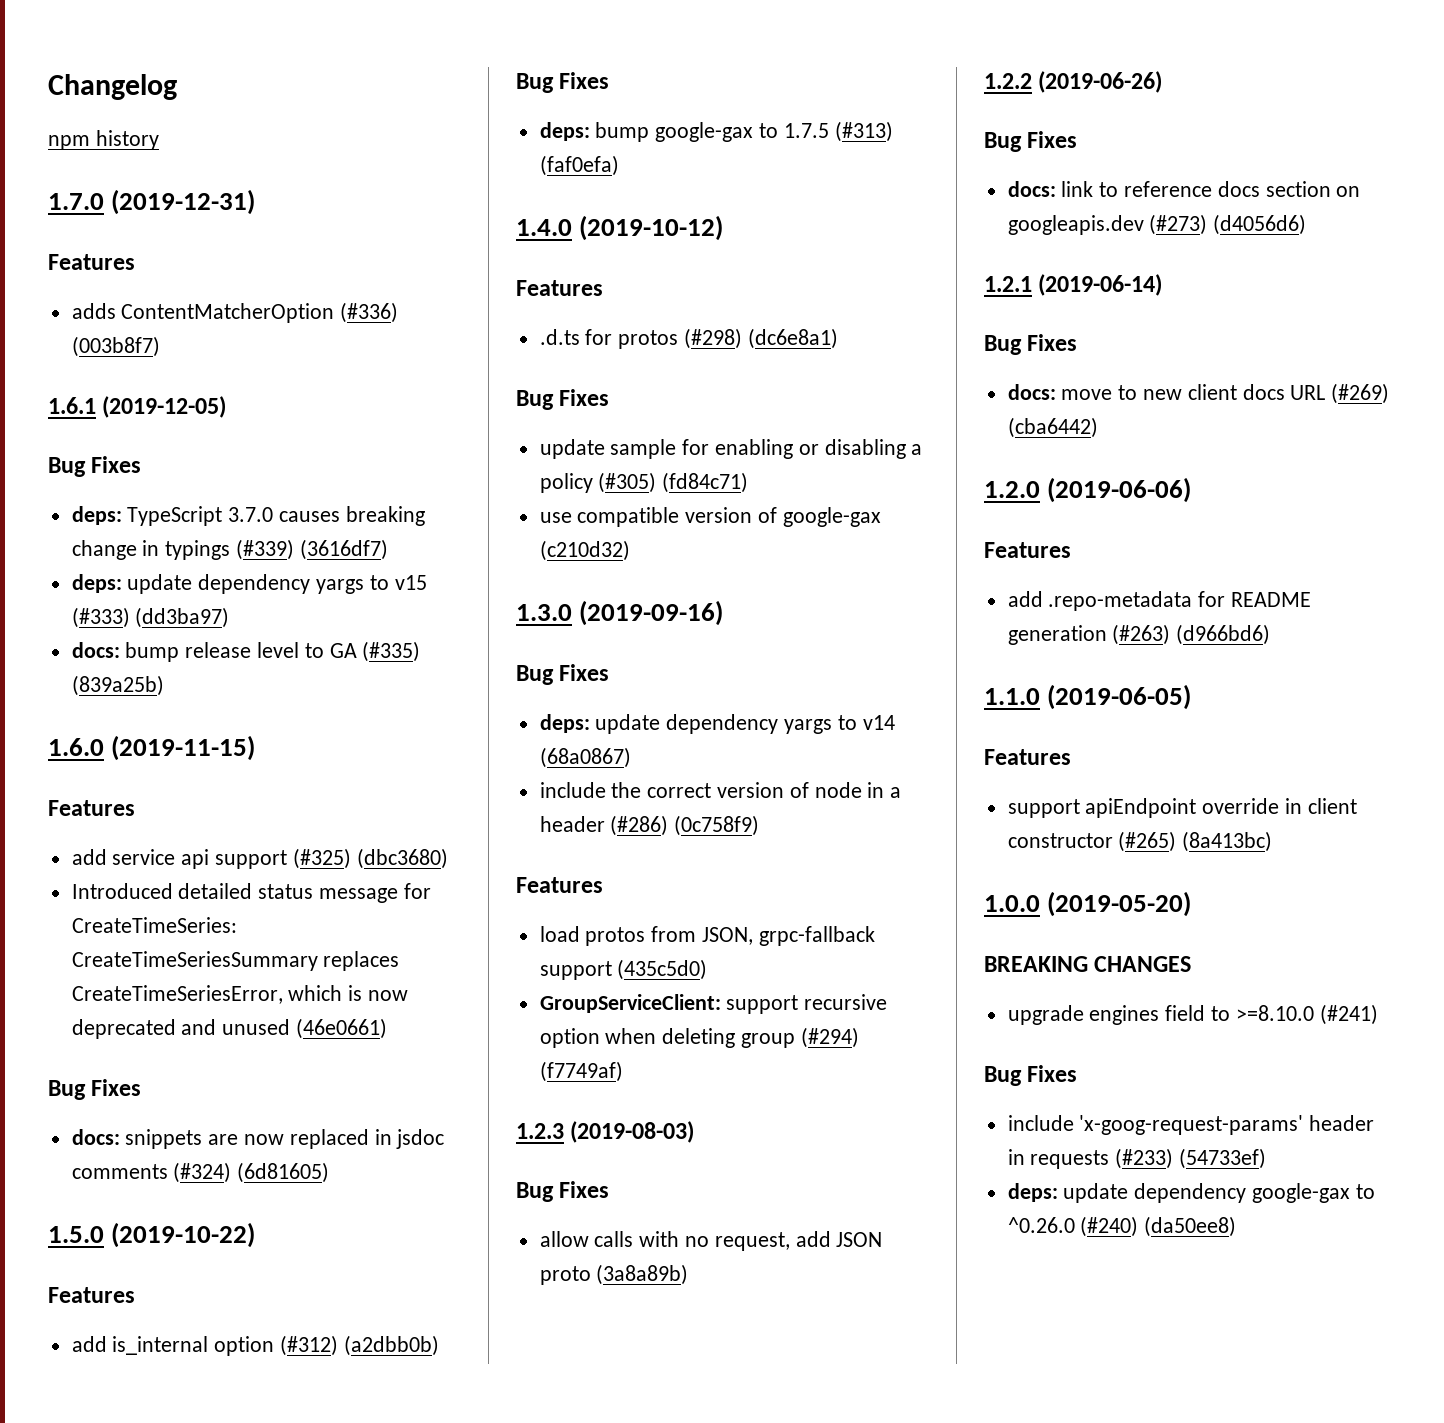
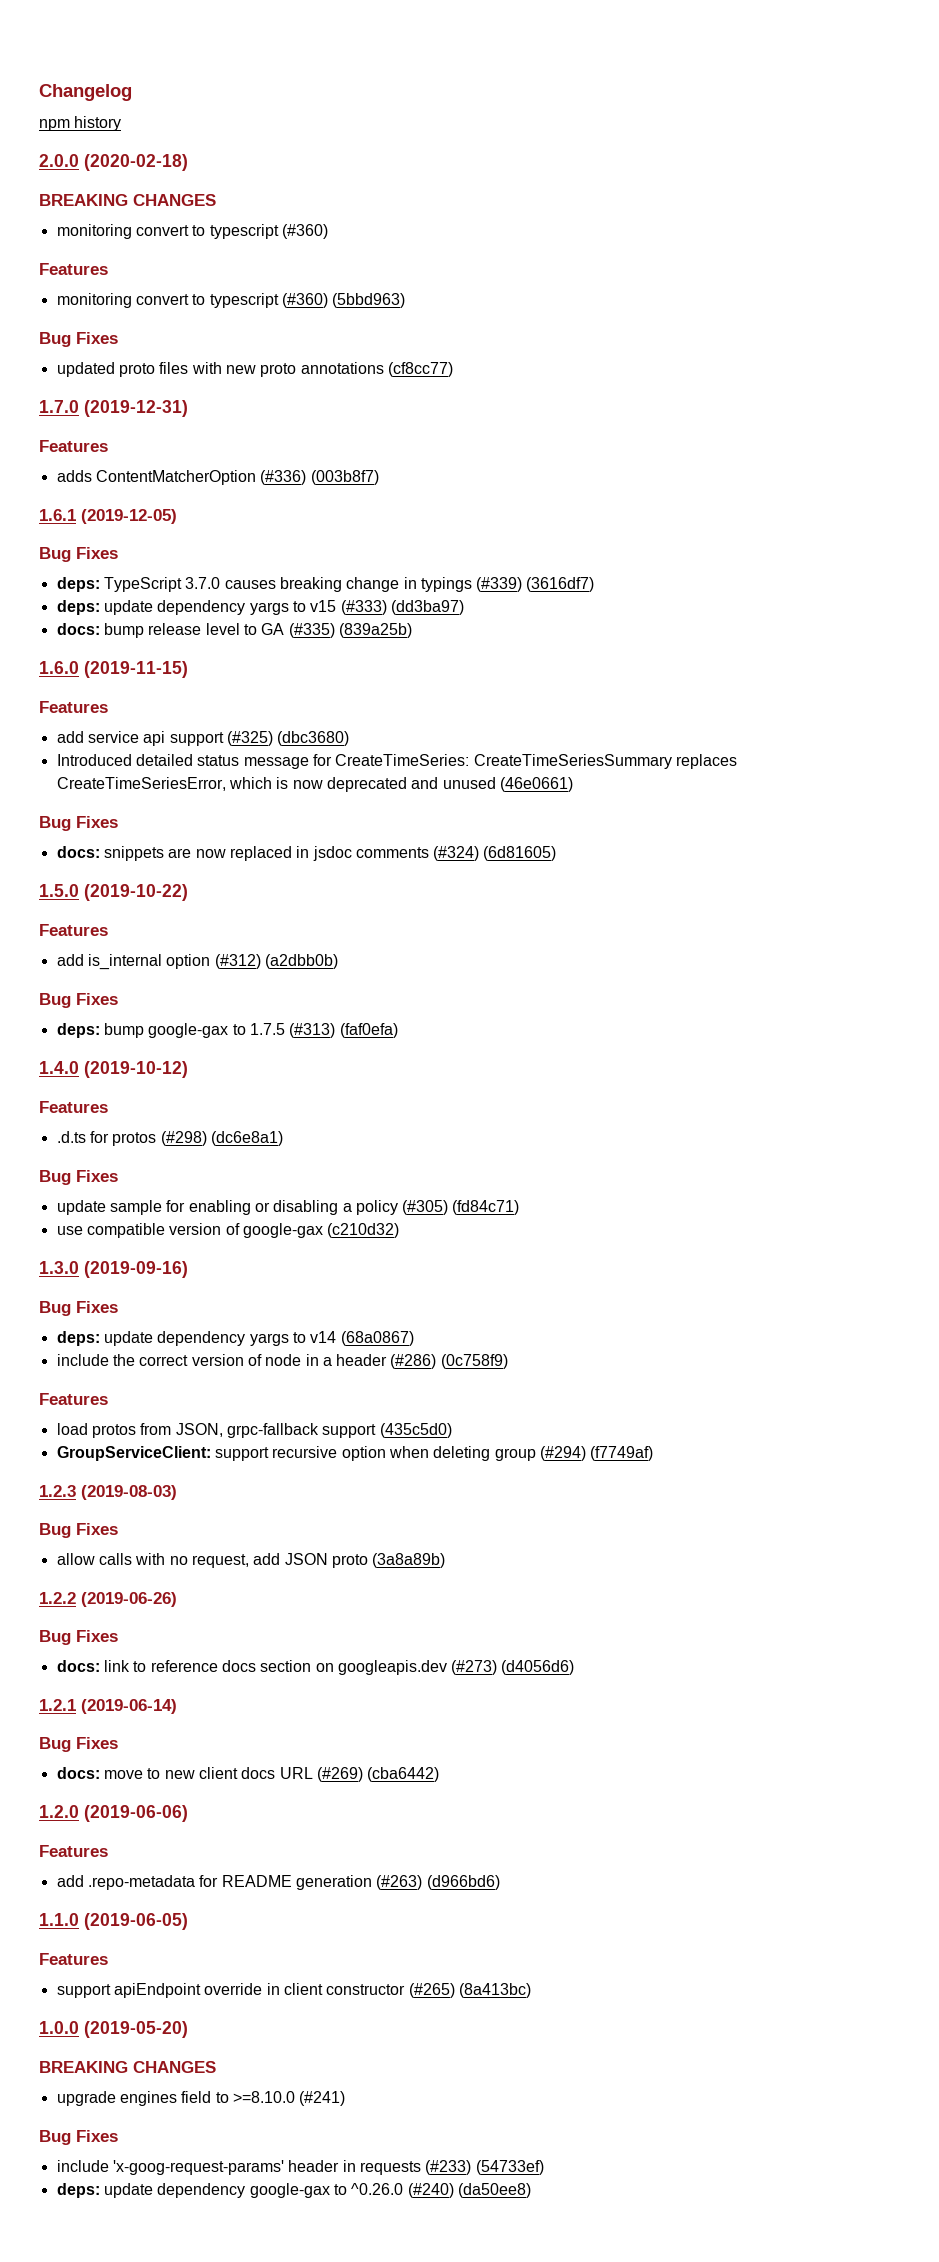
+ 2.0.0 (2020-02-18)
+ BREAKING CHANGES
+ monitoring convert to typescript (#360)
+ Features
+ monitoring convert to typescript (#360) (5bbd963)
+ Bug Fixes
+ updated proto files with new proto annotations (cf8cc77)

